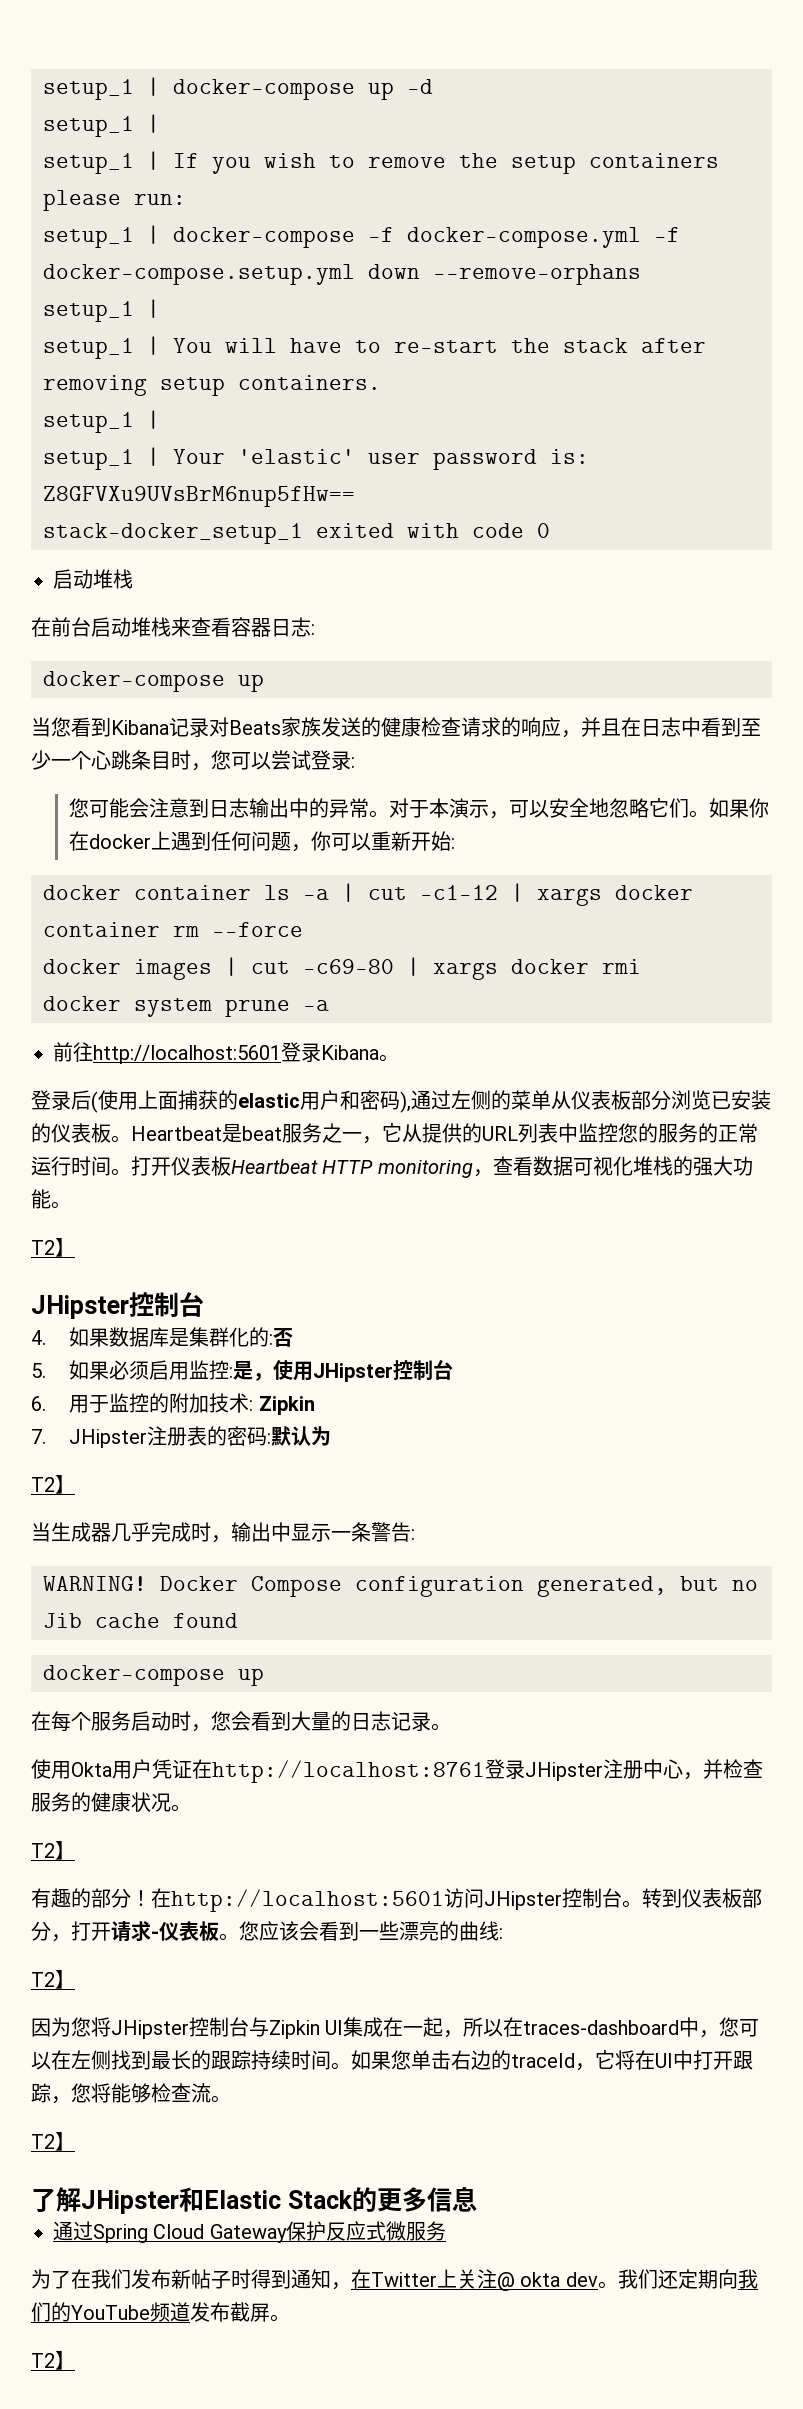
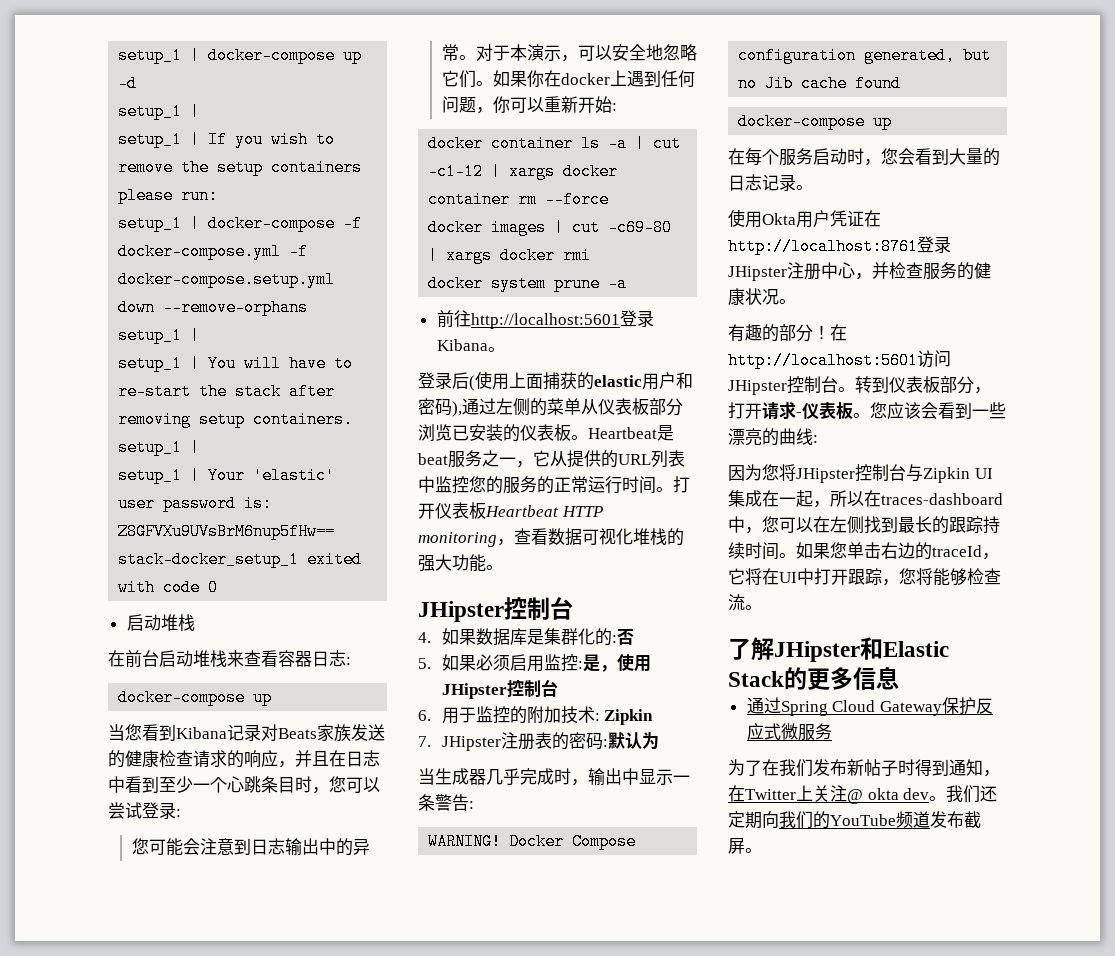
  打开仪表板Heartbeat HTTP monitoring，查看数据可视化堆栈的强大功能。
- T2】
  7. JHipster注册表的密码:默认为
- T2】
  使用Okta用户凭证在http://localhost:8761登录JHipster注册中心，并检查服务的健康状况。
- T2】
  您应该会看到一些漂亮的曲线:
- T2】
  如果您单击右边的traceId，它将在UI中打开跟踪，您将能够检查流。
- T2】
  我们还定期向我们的YouTube频道发布截屏。
- T2】

